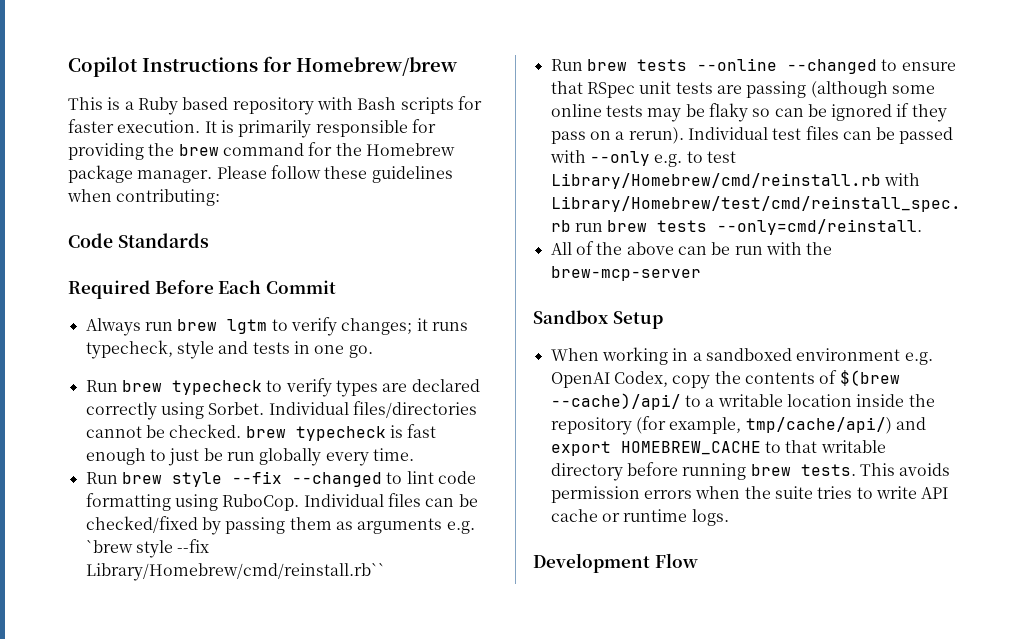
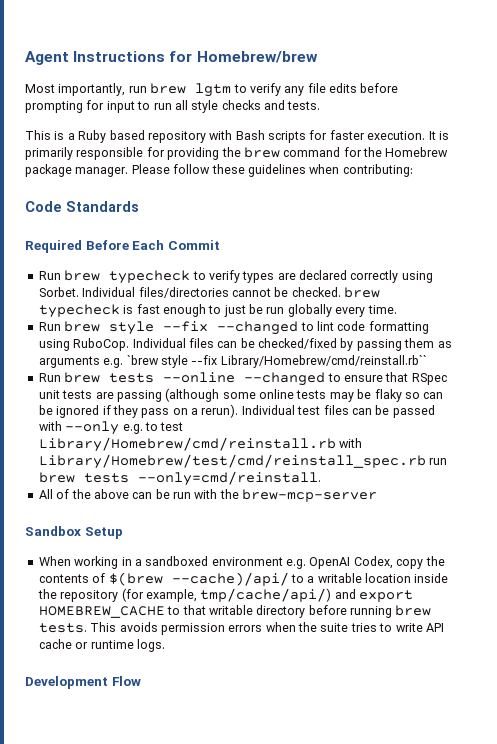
- Copilot Instructions for Homebrew/brew
+ Agent Instructions for Homebrew/brew
+ Most importantly, run brew lgtm to verify any file edits before prompting for input to run all style checks and tests.
- Always run brew lgtm to verify changes; it runs typecheck, style and tests in one go.

